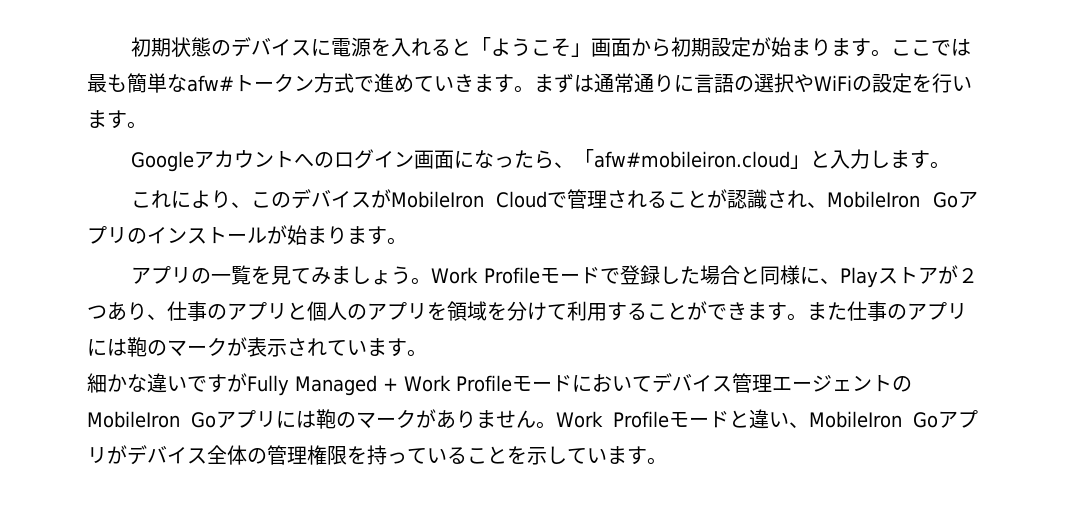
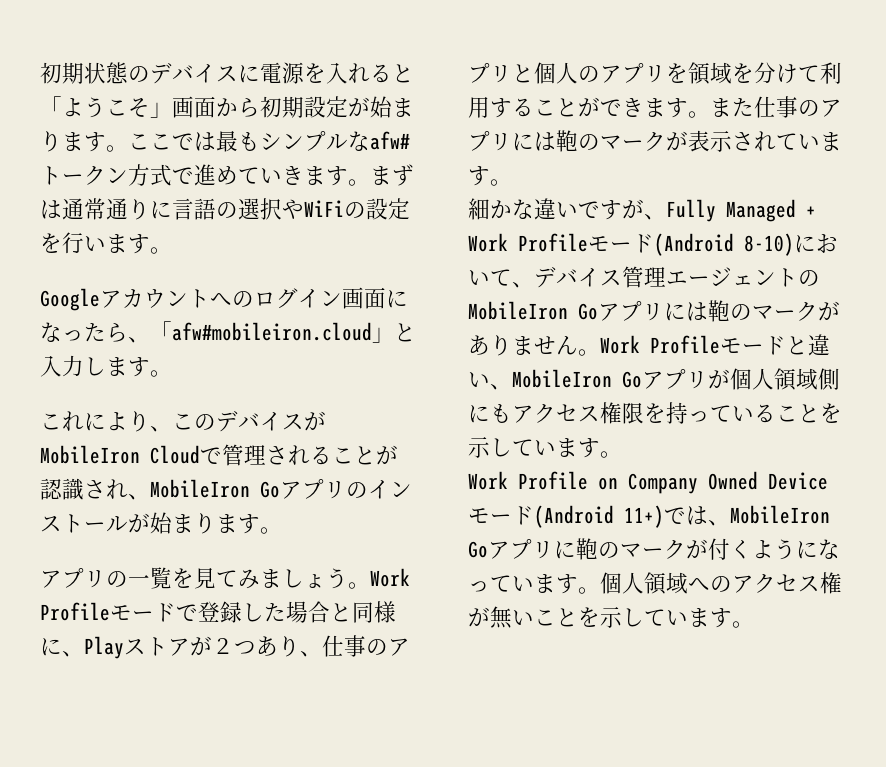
- ここでは最も簡単なafw#トークン方式で進めていきます。
+ ここでは最もシンプルなafw#トークン方式で進めていきます。
- 細かな違いですがFully Managed + Work Profileモードにおいてデバイス管理エージェントのMobileIron Goアプリには鞄のマークがありません。
+ 細かな違いですが、Fully Managed + Work Profileモード(Android 8-10)において、デバイス管理エージェントのMobileIron Goアプリには鞄のマークがありません。
- Work Profileモードと違い、MobileIron Goアプリがデバイス全体の管理権限を持っていることを示しています。
+ Work Profileモードと違い、MobileIron Goアプリが個人領域側にもアクセス権限を持っていることを示しています。
+ Work Profile on Company Owned Deviceモード(Android 11+)では、MobileIron Goアプリに鞄のマークが付くようになっています。個人領域へのアクセス権が無いことを示しています。

